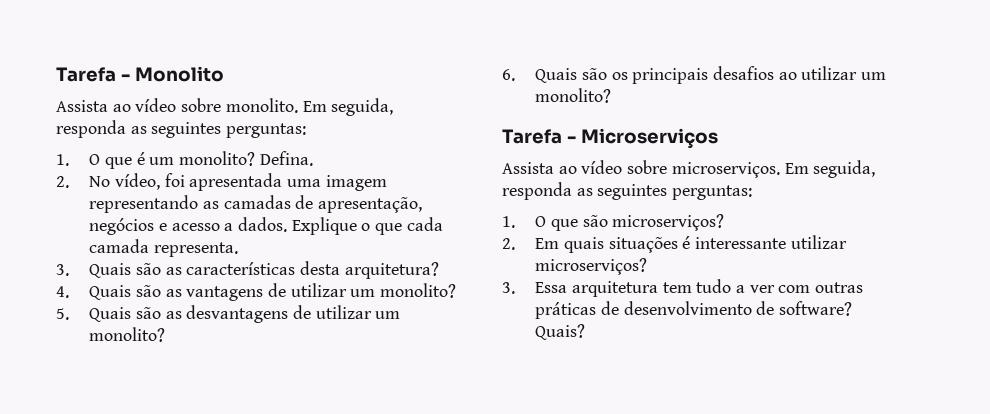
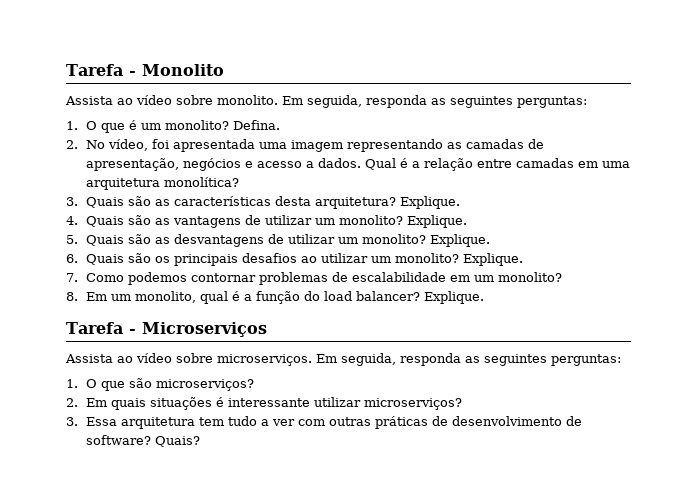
- Explique o que cada camada representa.
+ Qual é a relação entre camadas em uma arquitetura monolítica?
- 3. Quais são as características desta arquitetura?
+ 3. Quais são as características desta arquitetura? Explique.
- 4. Quais são as vantagens de utilizar um monolito?
+ 4. Quais são as vantagens de utilizar um monolito? Explique.
- 5. Quais são as desvantagens de utilizar um monolito?
+ 5. Quais são as desvantagens de utilizar um monolito? Explique.
- 6. Quais são os principais desafios ao utilizar um monolito?
+ 6. Quais são os principais desafios ao utilizar um monolito? Explique.
+ 7. Como podemos contornar problemas de escalabilidade em um monolito?
+ 8. Em um monolito, qual é a função do load balancer? Explique.

